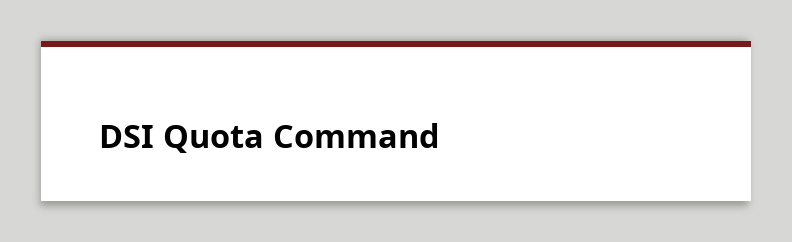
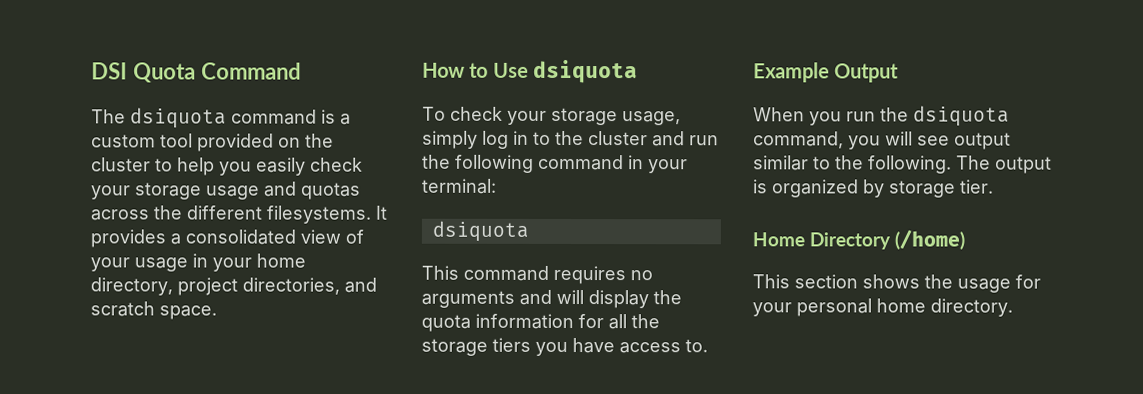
+ The dsiquota command is a custom tool provided on the cluster to help you easily check your storage usage and quotas across the different filesystems. It provides a consolidated view of your usage in your home directory, project directories, and scratch space.
+ How to Use dsiquota
+ To check your storage usage, simply log in to the cluster and run the following command in your terminal:
+ dsiquota
+ This command requires no arguments and will display the quota information for all the storage tiers you have access to.
+ Example Output
+ When you run the dsiquota command, you will see output similar to the following. The output is organized by storage tier.
+ Home Directory (/home)
+ This section shows the usage for your personal home directory.

